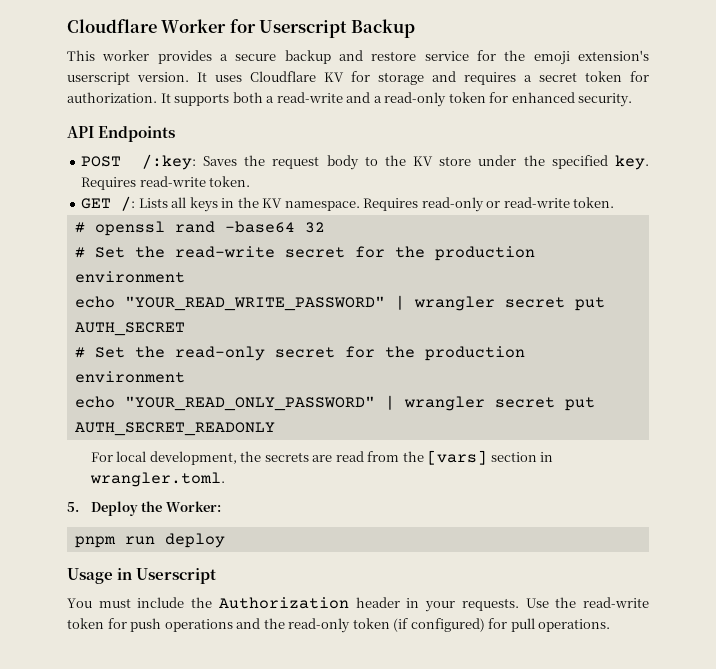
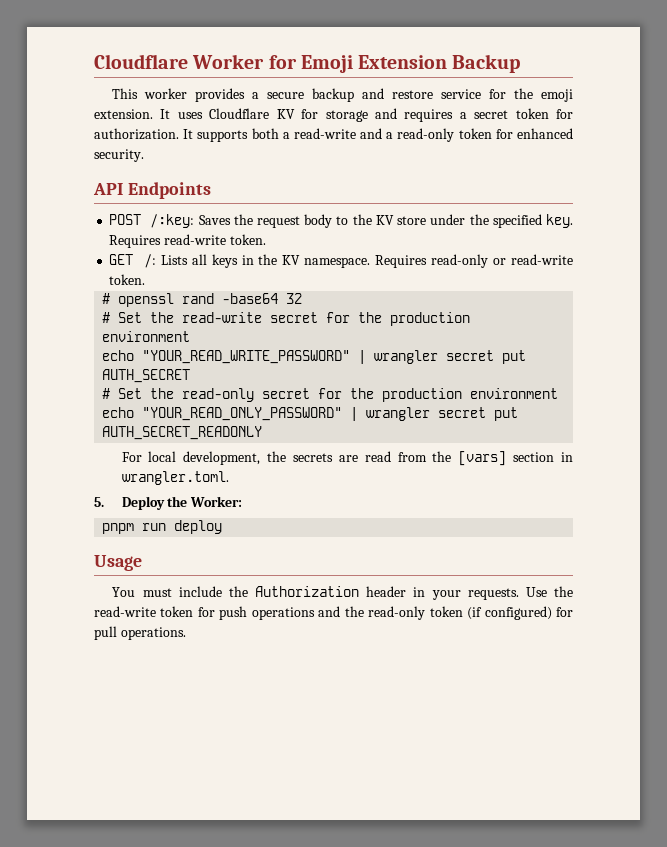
- Cloudflare Worker for Userscript Backup
+ Cloudflare Worker for Emoji Extension Backup
- This worker provides a secure backup and restore service for the emoji extension's userscript version.
+ This worker provides a secure backup and restore service for the emoji extension.
- Usage in Userscript
+ Usage

